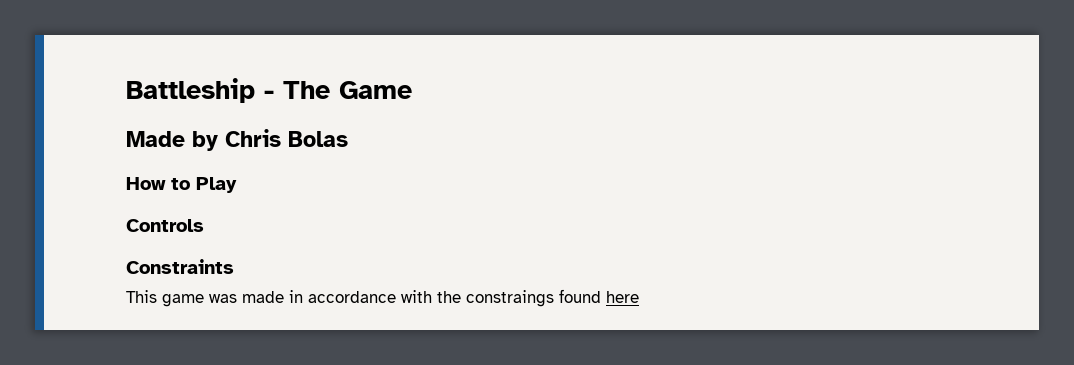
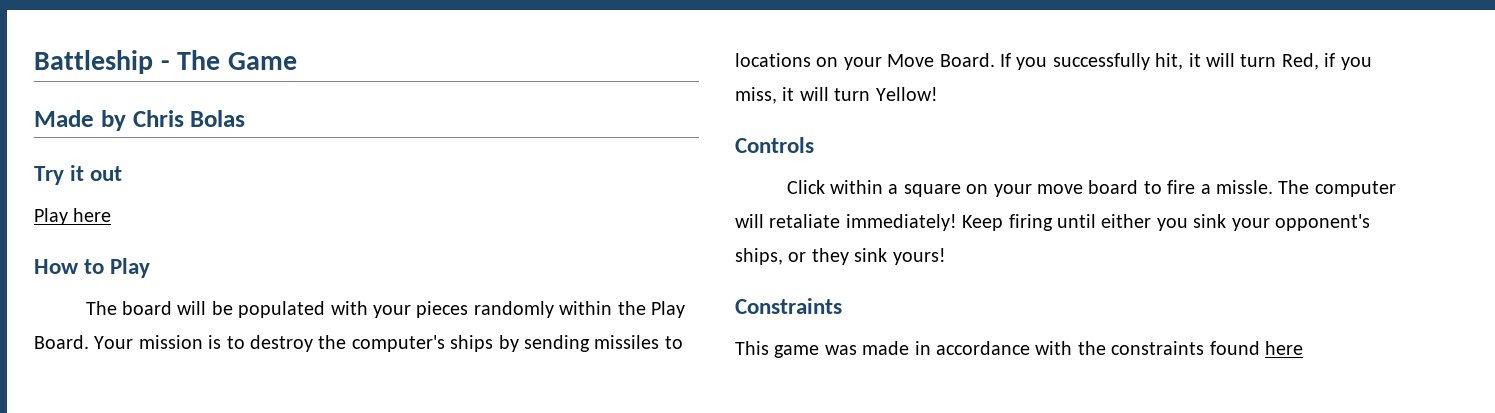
+ Try it out
+ Play here
  How to Play
+ The board will be populated with your pieces randomly within the Play Board. Your mission is to destroy the computer's ships by sending missiles to locations on your Move Board. If you successfully hit, it will turn Red, if you miss, it will turn Yellow!
  Controls
+ Click within a square on your move board to fire a missle. The computer will retaliate immediately! Keep firing until either you sink your opponent's ships, or they sink yours!
- This game was made in accordance with the constraings found here
+ This game was made in accordance with the constraints found here

